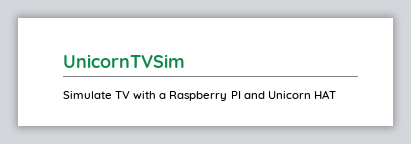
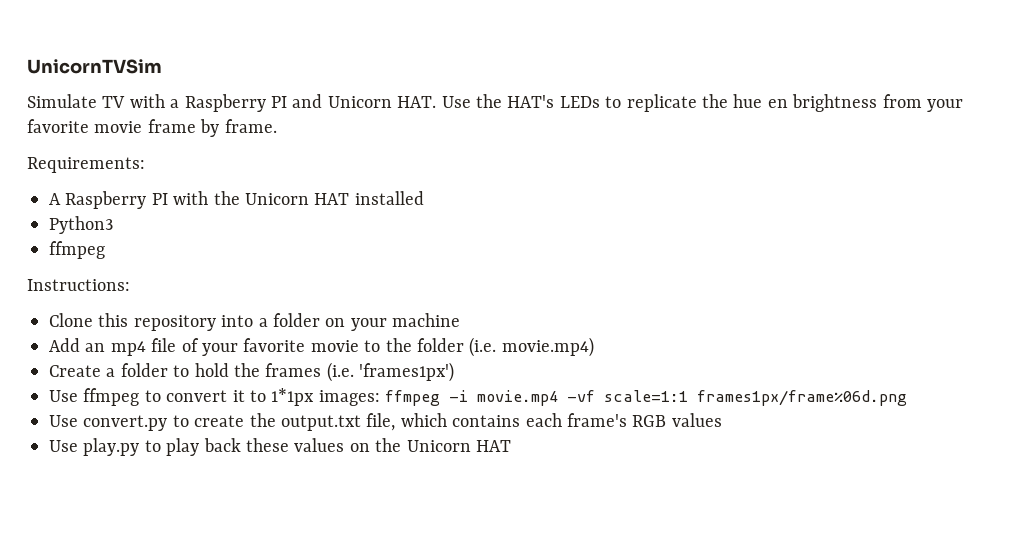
- Simulate TV with a Raspberry PI and Unicorn HAT
+ Simulate TV with a Raspberry PI and Unicorn HAT. Use the HAT's LEDs to replicate the hue en brightness from your favorite movie frame by frame.
+ Requirements:
+ A Raspberry PI with the Unicorn HAT installed
+ Python3
+ ffmpeg
+ Instructions:
+ Clone this repository into a folder on your machine
+ Add an mp4 file of your favorite movie to the folder (i.e. movie.mp4)
+ Create a folder to hold the frames (i.e. 'frames1px')
+ Use ffmpeg to convert it to 1*1px images: ffmpeg -i movie.mp4 -vf scale=1:1 frames1px/frame%06d.png
+ Use convert.py to create the output.txt file, which contains each frame's RGB values
+ Use play.py to play back these values on the Unicorn HAT

